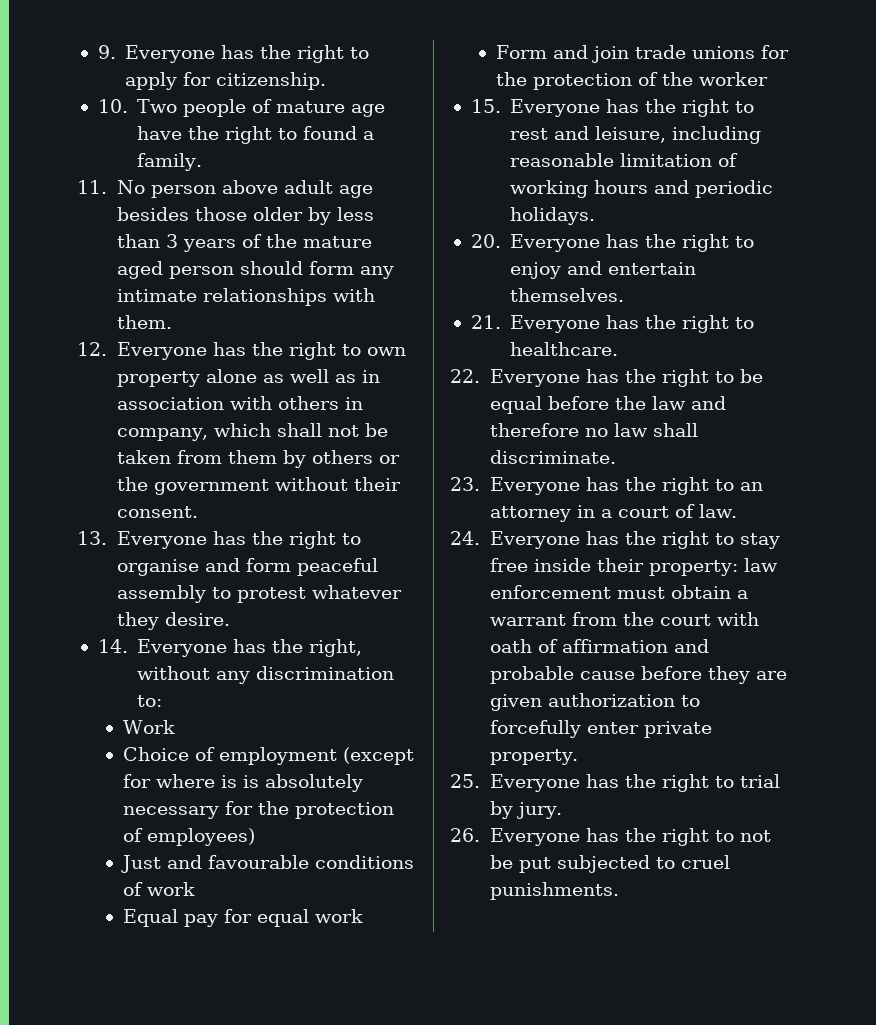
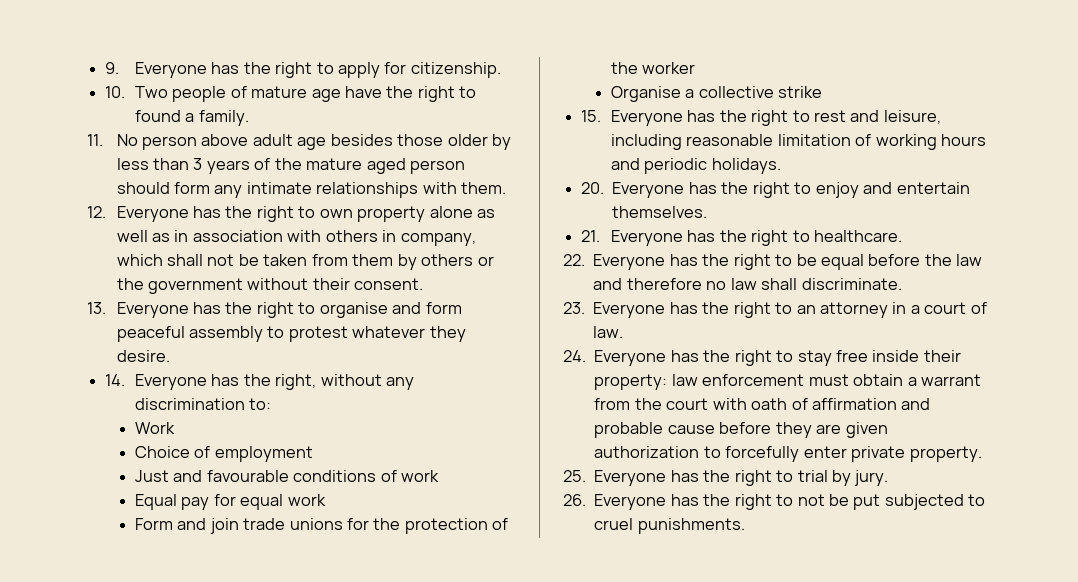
- Choice of employment (except for where is is absolutely necessary for the protection of employees)
+ Choice of employment
+ Organise a collective strike

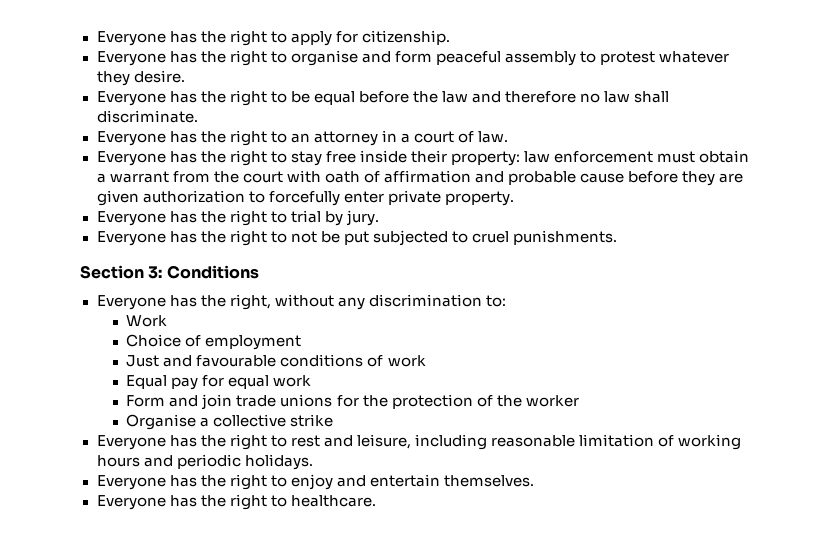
- 9. Everyone has the right to apply for citizenship.
+ Everyone has the right to apply for citizenship.
- 10. Two people of mature age have the right to found a family.
- 11. No person above adult age besides those older by less than 3 years of the mature aged person should form any intimate relationships with them.
- 12. Everyone has the right to own property alone as well as in association with others in company, which shall not be taken from them by others or the government without their consent.
- 13. Everyone has the right to organise and form peaceful assembly to protest whatever they desire.
+ Everyone has the right to organise and form peaceful assembly to protest whatever they desire.
- 14. Everyone has the right, without any discrimination to:
+ Everyone has the right to be equal before the law and therefore no law shall discriminate.
+ Everyone has the right to an attorney in a court of law.
+ Everyone has the right to stay free inside their property: law enforcement must obtain a warrant from the court with oath of affirmation and probable cause before they are given authorization to forcefully enter private property.
+ Everyone has the right to trial by jury.
+ Everyone has the right to not be put subjected to cruel punishments.
+ Section 3: Conditions
+ Everyone has the right, without any discrimination to:
- 15. Everyone has the right to rest and leisure, including reasonable limitation of working hours and periodic holidays.
+ Everyone has the right to rest and leisure, including reasonable limitation of working hours and periodic holidays.
- 20. Everyone has the right to enjoy and entertain themselves.
+ Everyone has the right to enjoy and entertain themselves.
- 21. Everyone has the right to healthcare.
+ Everyone has the right to healthcare.
- 22. Everyone has the right to be equal before the law and therefore no law shall discriminate.
- 23. Everyone has the right to an attorney in a court of law.
- 24. Everyone has the right to stay free inside their property: law enforcement must obtain a warrant from the court with oath of affirmation and probable cause before they are given authorization to forcefully enter private property.
- 25. Everyone has the right to trial by jury.
- 26. Everyone has the right to not be put subjected to cruel punishments.

